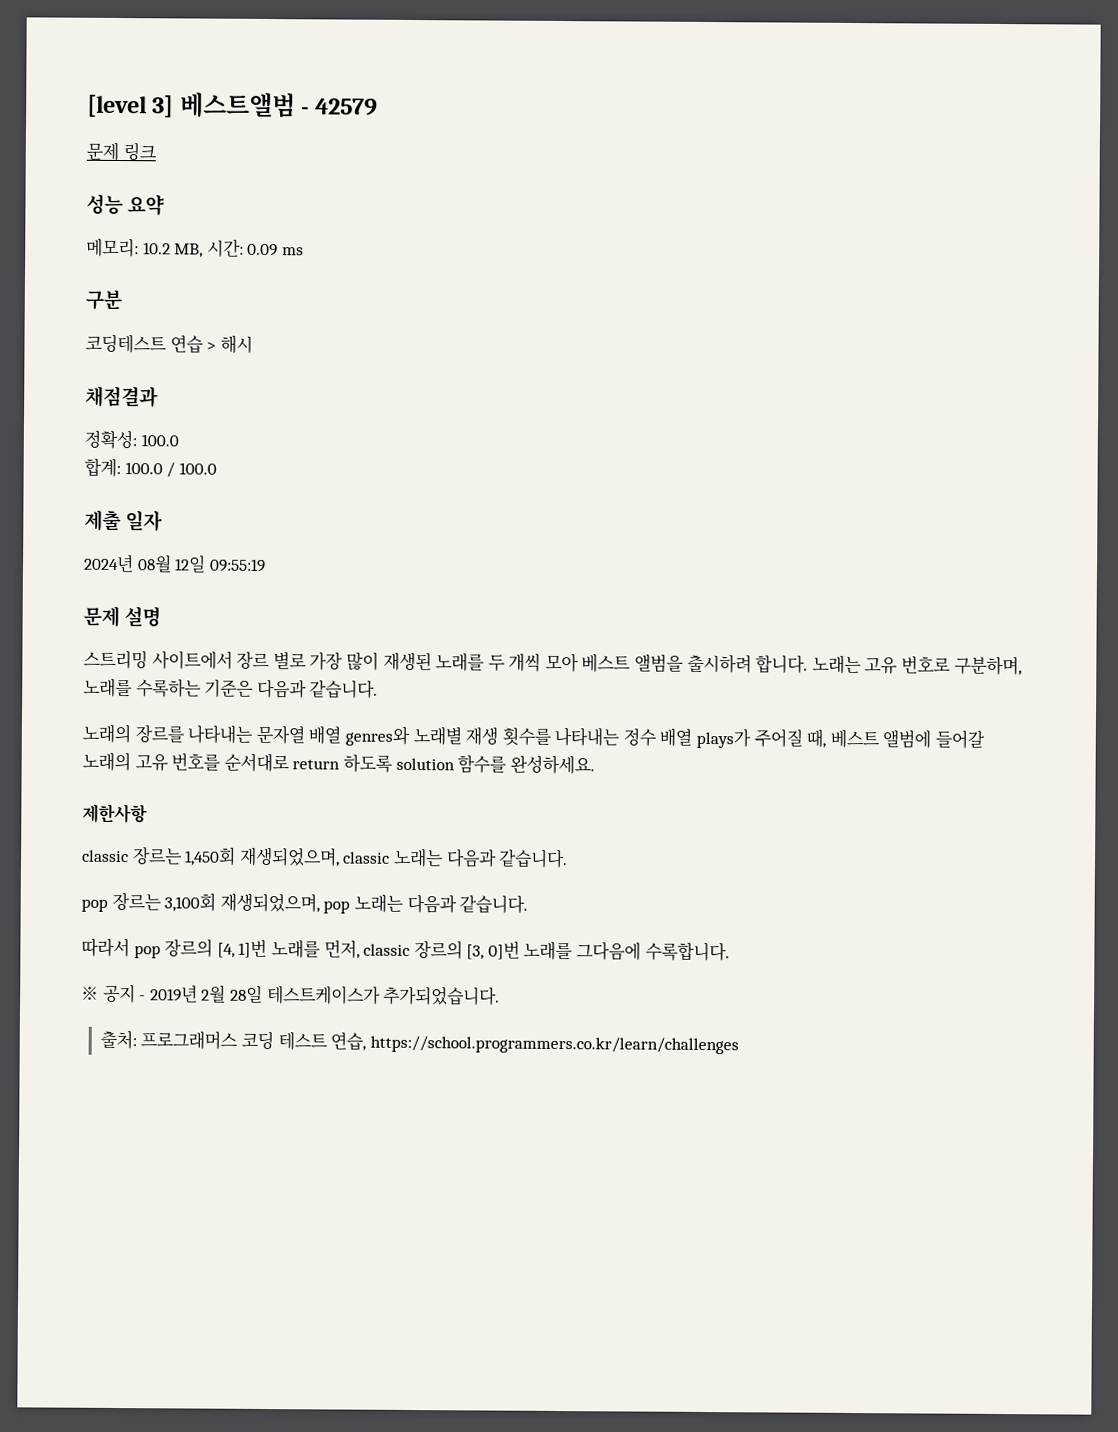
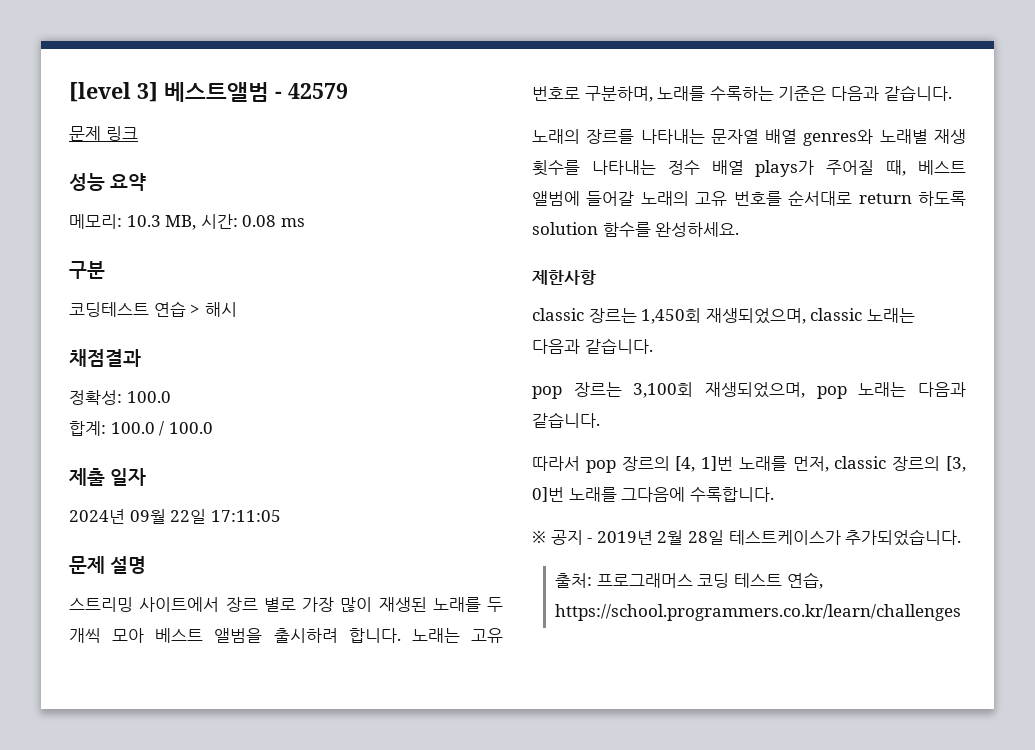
- 메모리: 10.2 MB, 시간: 0.09 ms
+ 메모리: 10.3 MB, 시간: 0.08 ms
- 2024년 08월 12일 09:55:19
+ 2024년 09월 22일 17:11:05

